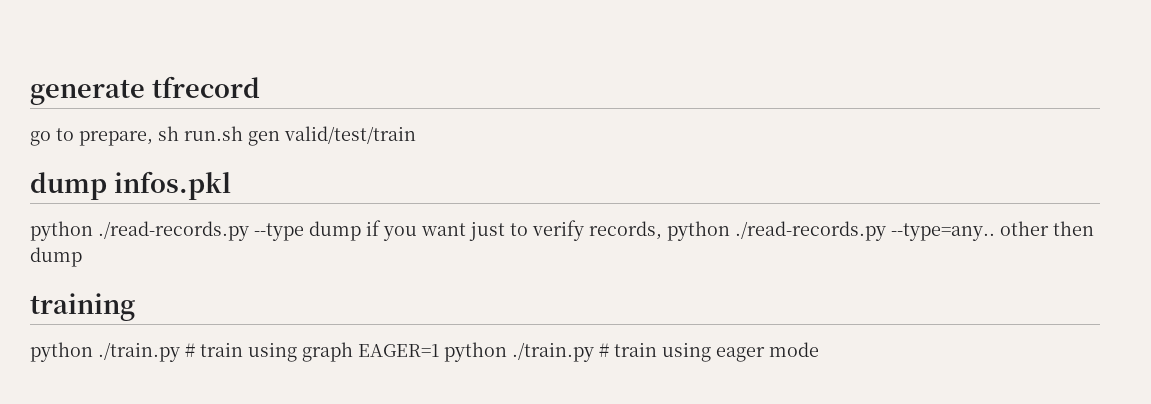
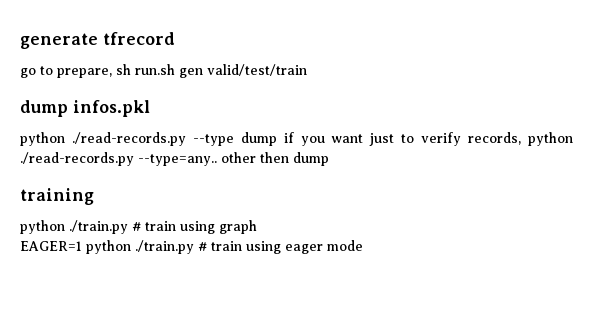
- python ./train.py # train using graph EAGER=1 python ./train.py # train using eager mode
+ python ./train.py # train using graph
+ EAGER=1 python ./train.py # train using eager mode

